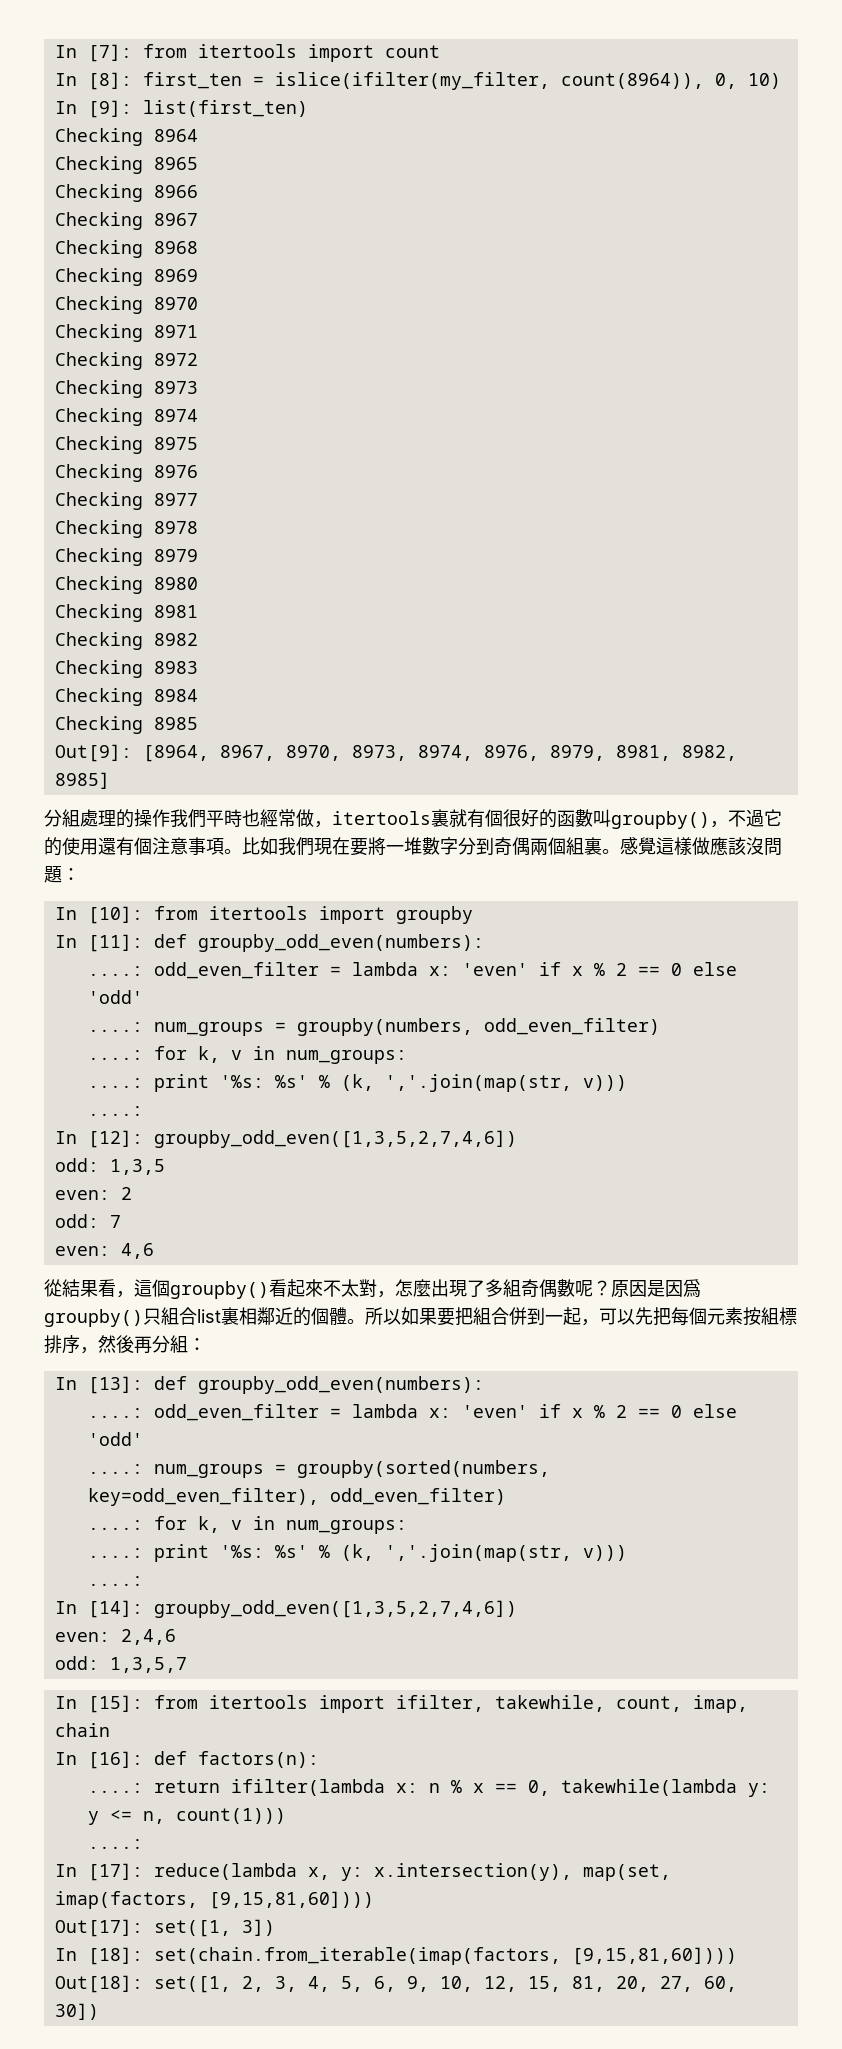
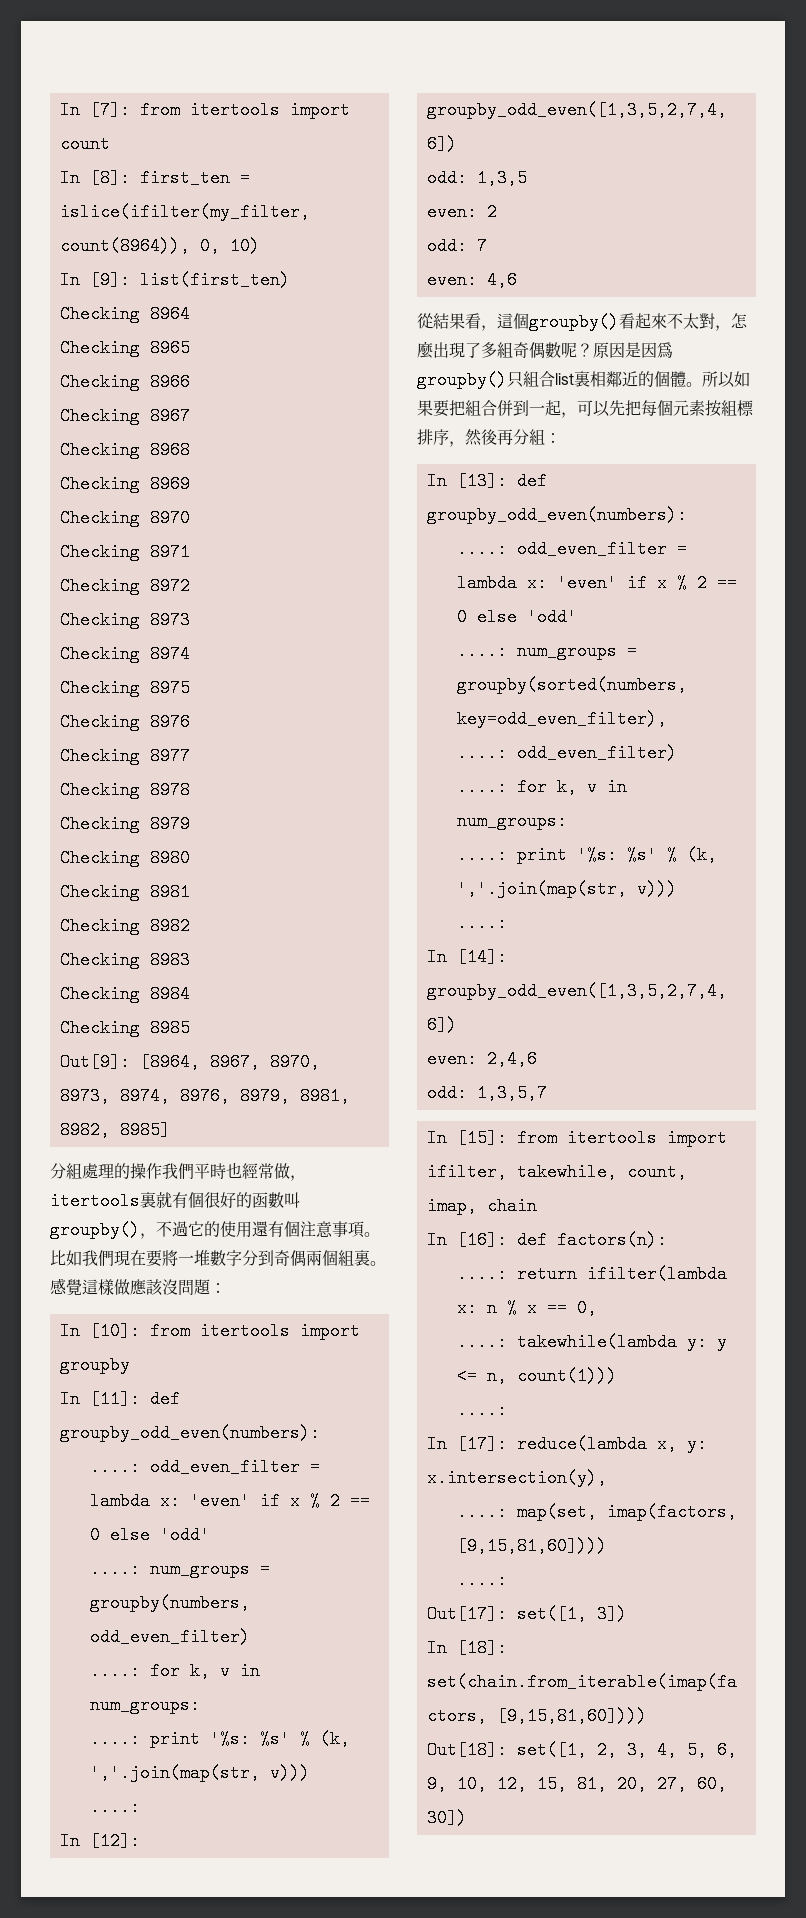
- ....: num_groups = groupby(sorted(numbers, key=odd_even_filter), odd_even_filter)
+ ....: num_groups = groupby(sorted(numbers, key=odd_even_filter),
+ ....: odd_even_filter)
- ....: return ifilter(lambda x: n % x == 0, takewhile(lambda y: y <= n, count(1)))
+ ....: return ifilter(lambda x: n % x == 0,
+ ....: takewhile(lambda y: y <= n, count(1)))
- In [17]: reduce(lambda x, y: x.intersection(y), map(set, imap(factors, [9,15,81,60])))
+ In [17]: reduce(lambda x, y: x.intersection(y),
+ ....: map(set, imap(factors, [9,15,81,60])))
+ ....:

